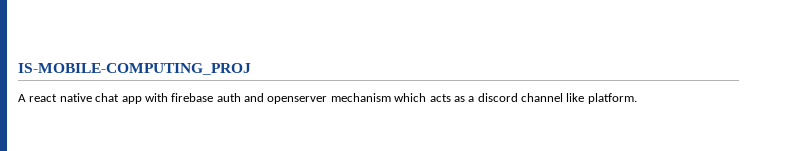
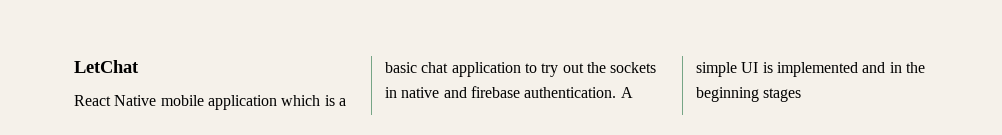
- IS-MOBILE-COMPUTING_PROJ
- A react native chat app with firebase auth and openserver mechanism which acts as a discord channel like platform.
+ LetChat
+ React Native mobile application which is a basic chat application to try out the sockets in native and firebase authentication. A simple UI is implemented and in the beginning stages

